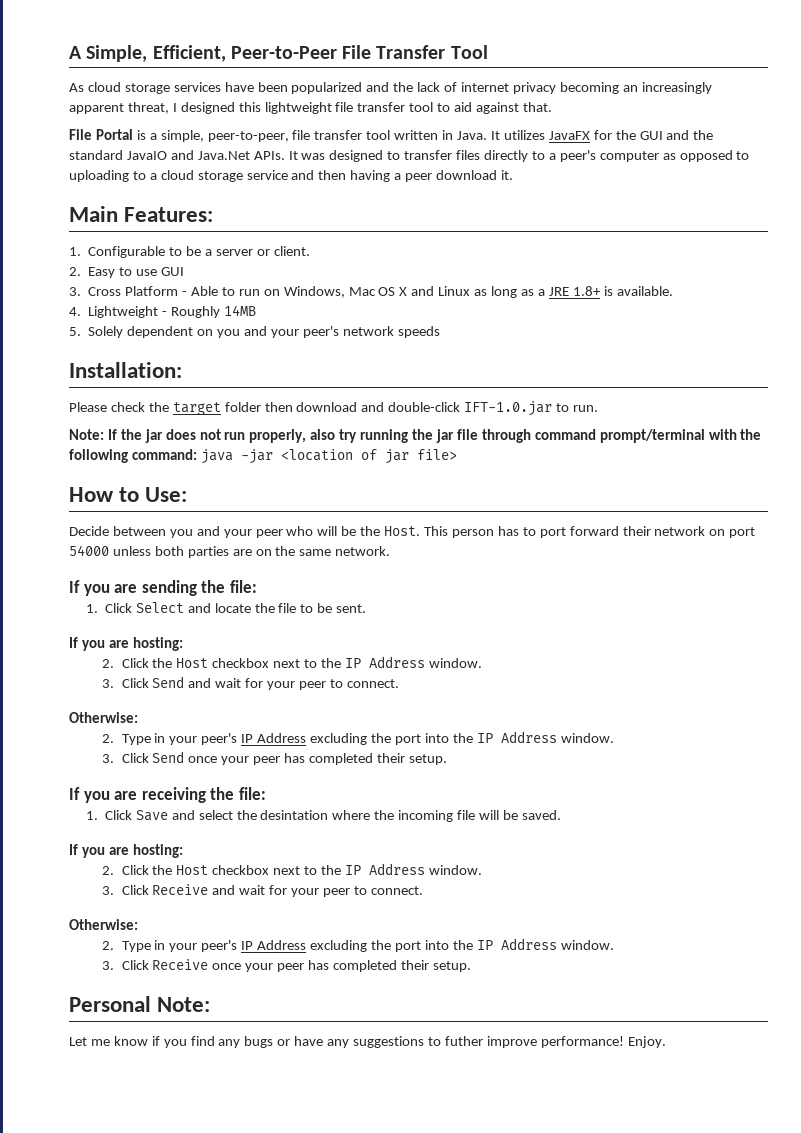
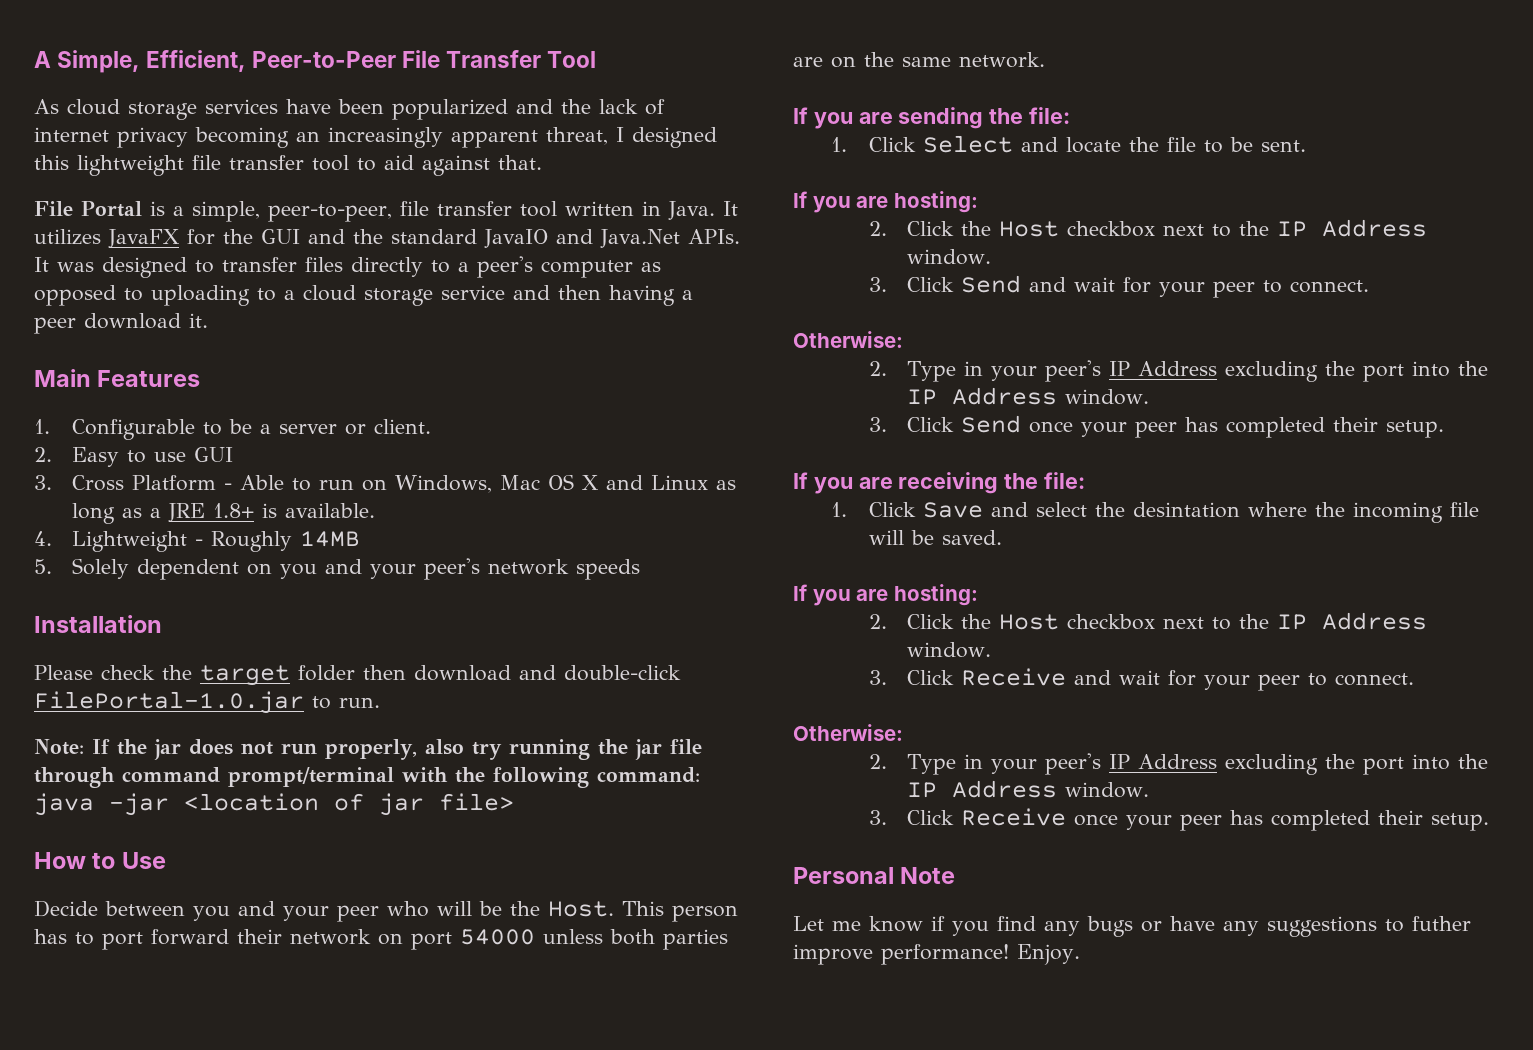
- Main Features:
+ Main Features
- Installation:
+ Installation
- Please check the target folder then download and double-click IFT-1.0.jar to run.
+ Please check the target folder then download and double-click FilePortal-1.0.jar to run.
- How to Use:
+ How to Use
- Personal Note:
+ Personal Note

